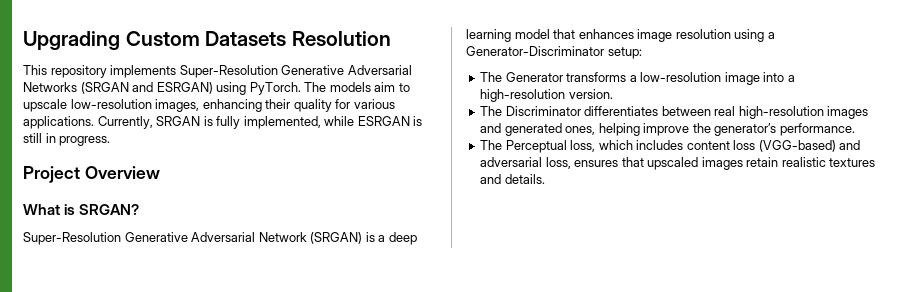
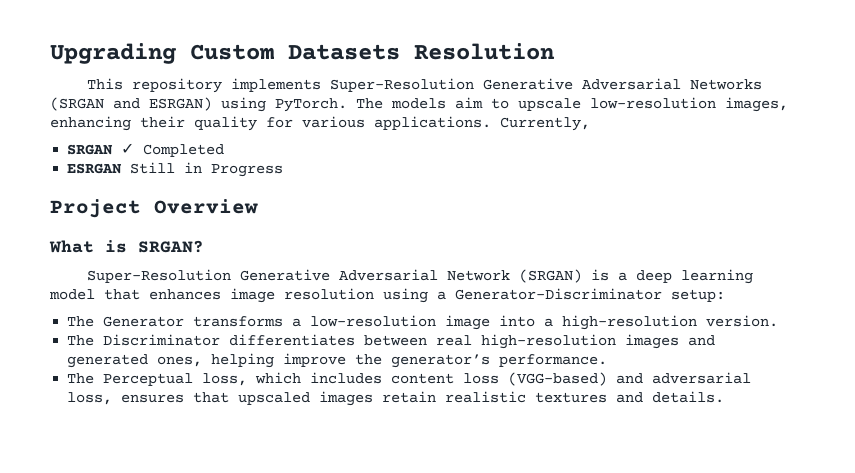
- Currently, SRGAN is fully implemented, while ESRGAN is still in progress.
+ Currently,
+ SRGAN ✓ Completed
+ ESRGAN Still in Progress

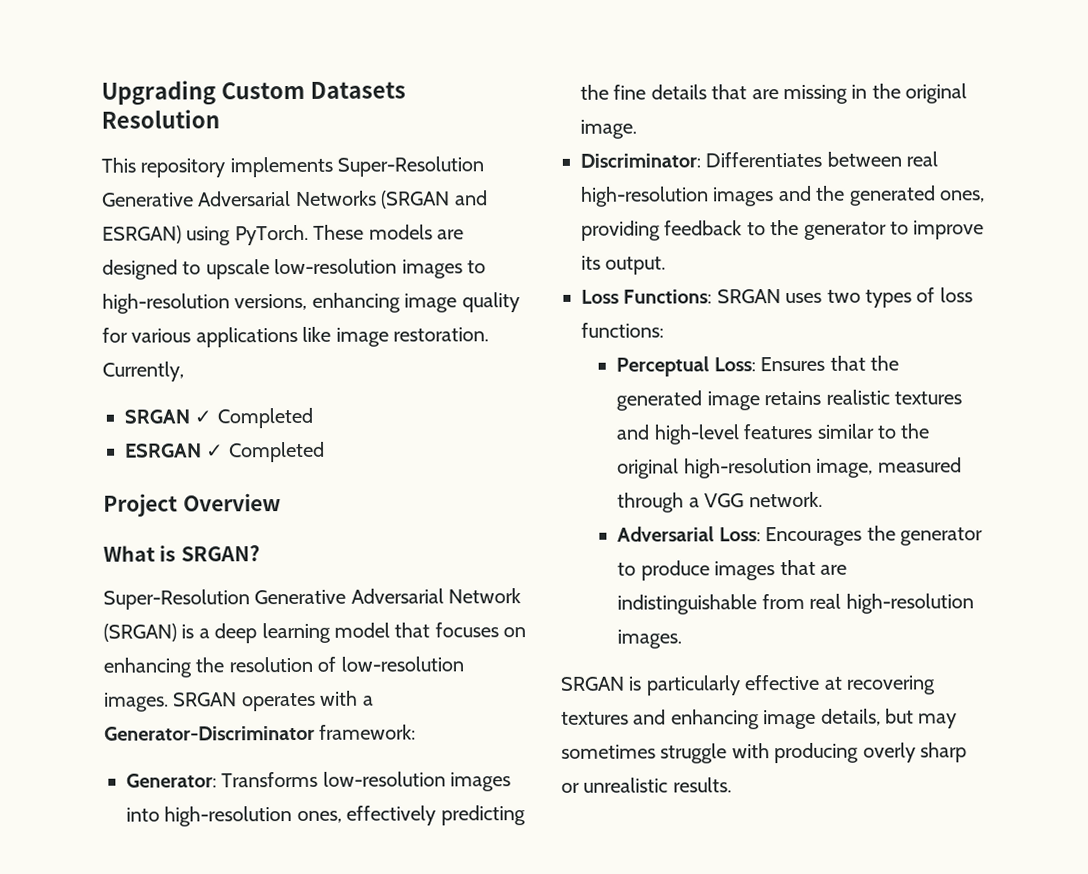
- The models aim to upscale low-resolution images, enhancing their quality for various applications.
+ These models are designed to upscale low-resolution images to high-resolution versions, enhancing image quality for various applications like image restoration.
- ESRGAN Still in Progress
+ ESRGAN ✓ Completed
- Super-Resolution Generative Adversarial Network (SRGAN) is a deep learning model that enhances image resolution using a Generator-Discriminator setup:
- The Generator transforms a low-resolution image into a high-resolution version.
- The Discriminator differentiates between real high-resolution images and generated ones, helping improve the generator’s performance.
- The Perceptual loss, which includes content loss (VGG-based) and adversarial loss, ensures that upscaled images retain realistic textures and details.
+ Super-Resolution Generative Adversarial Network (SRGAN) is a deep learning model that focuses on enhancing the resolution of low-resolution images. SRGAN operates with a Generator-Discriminator framework:
+ Generator: Transforms low-resolution images into high-resolution ones, effectively predicting the fine details that are missing in the original image.
+ Discriminator: Differentiates between real high-resolution images and the generated ones, providing feedback to the generator to improve its output.
+ Loss Functions: SRGAN uses two types of loss functions:
+ Perceptual Loss: Ensures that the generated image retains realistic textures and high-level features similar to the original high-resolution image, measured through a VGG network.
+ Adversarial Loss: Encourages the generator to produce images that are indistinguishable from real high-resolution images.
+ SRGAN is particularly effective at recovering textures and enhancing image details, but may sometimes struggle with producing overly sharp or unrealistic results.

